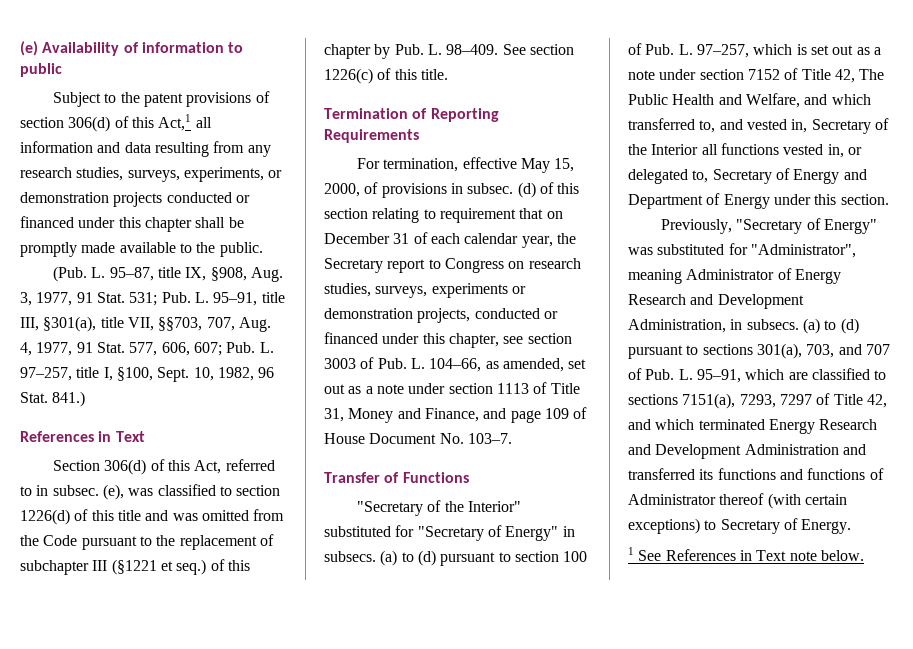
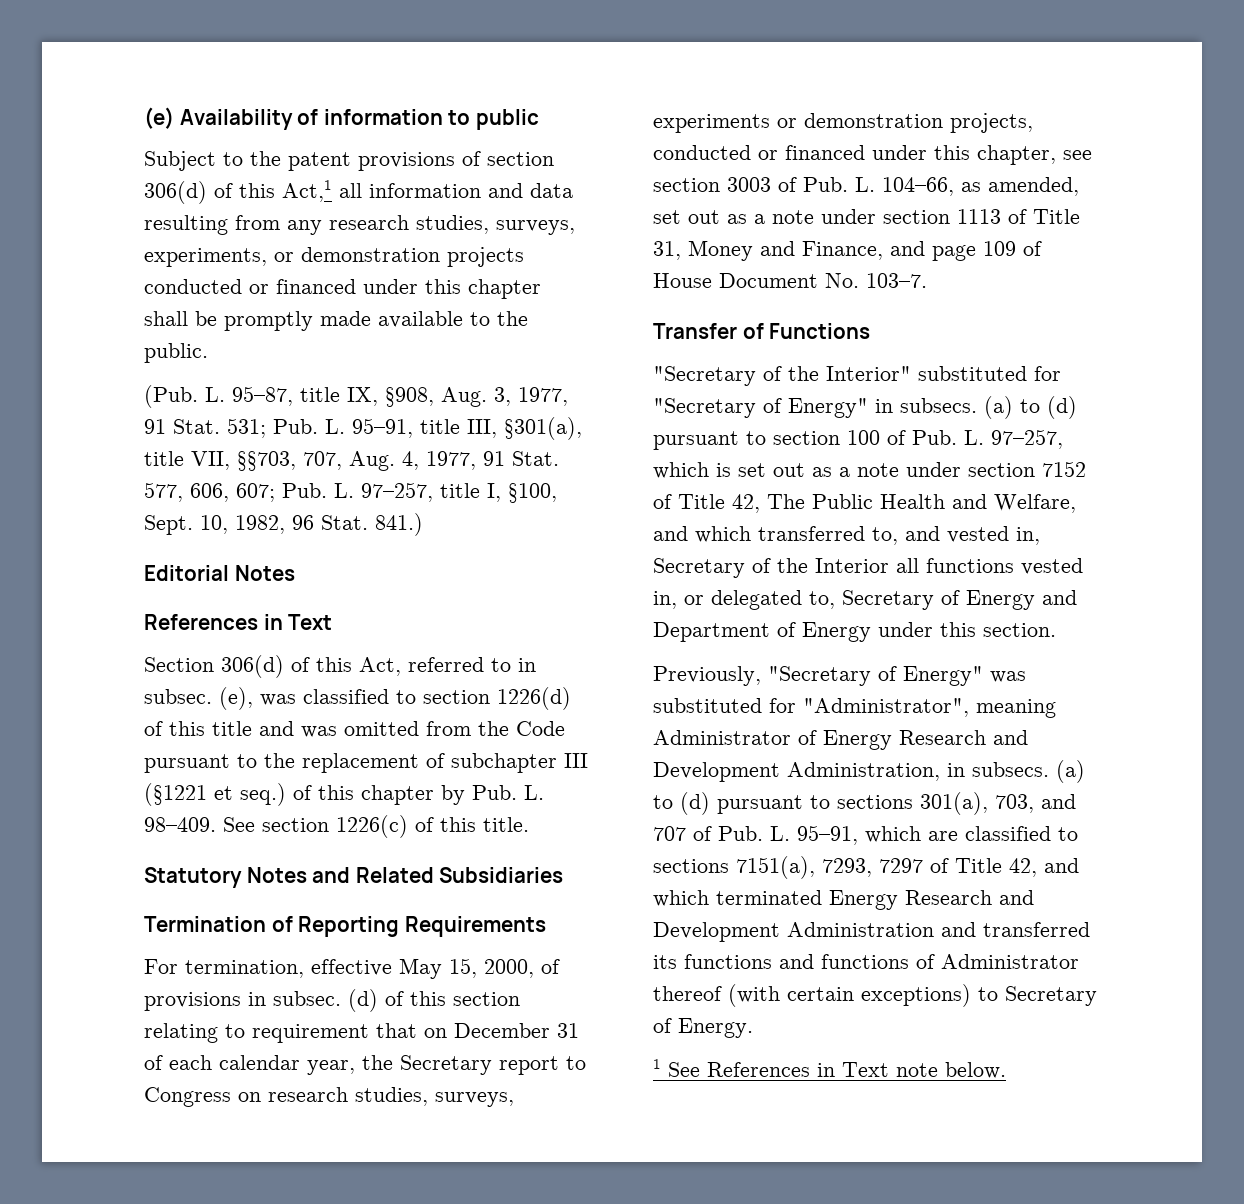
+ Editorial Notes
+ Statutory Notes and Related Subsidiaries

